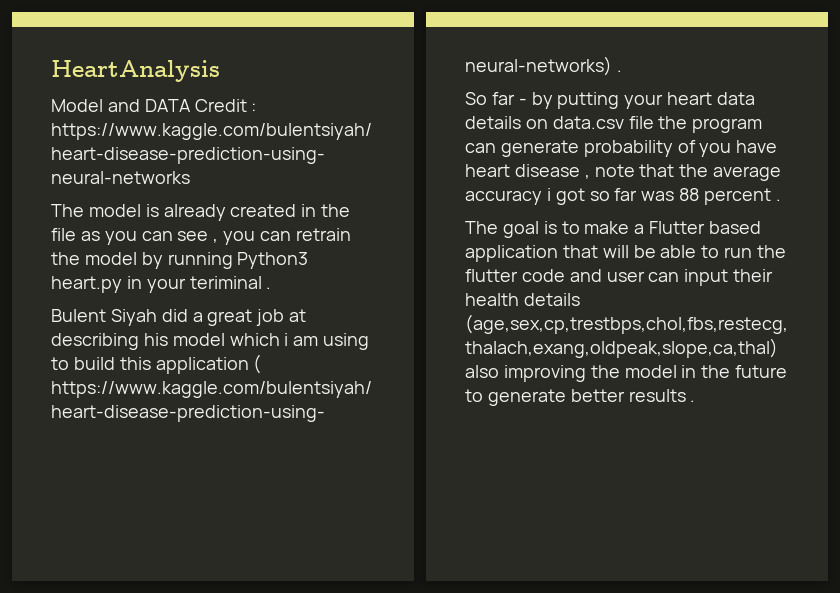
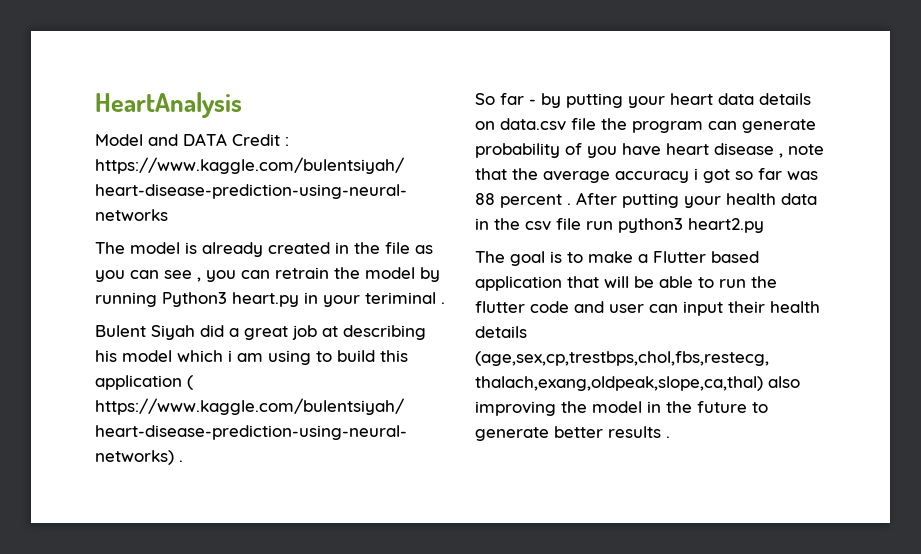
+ After putting your health data in the csv file run python3 heart2.py

